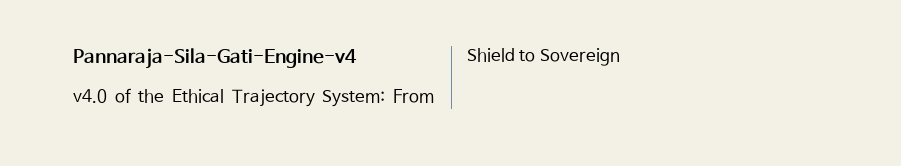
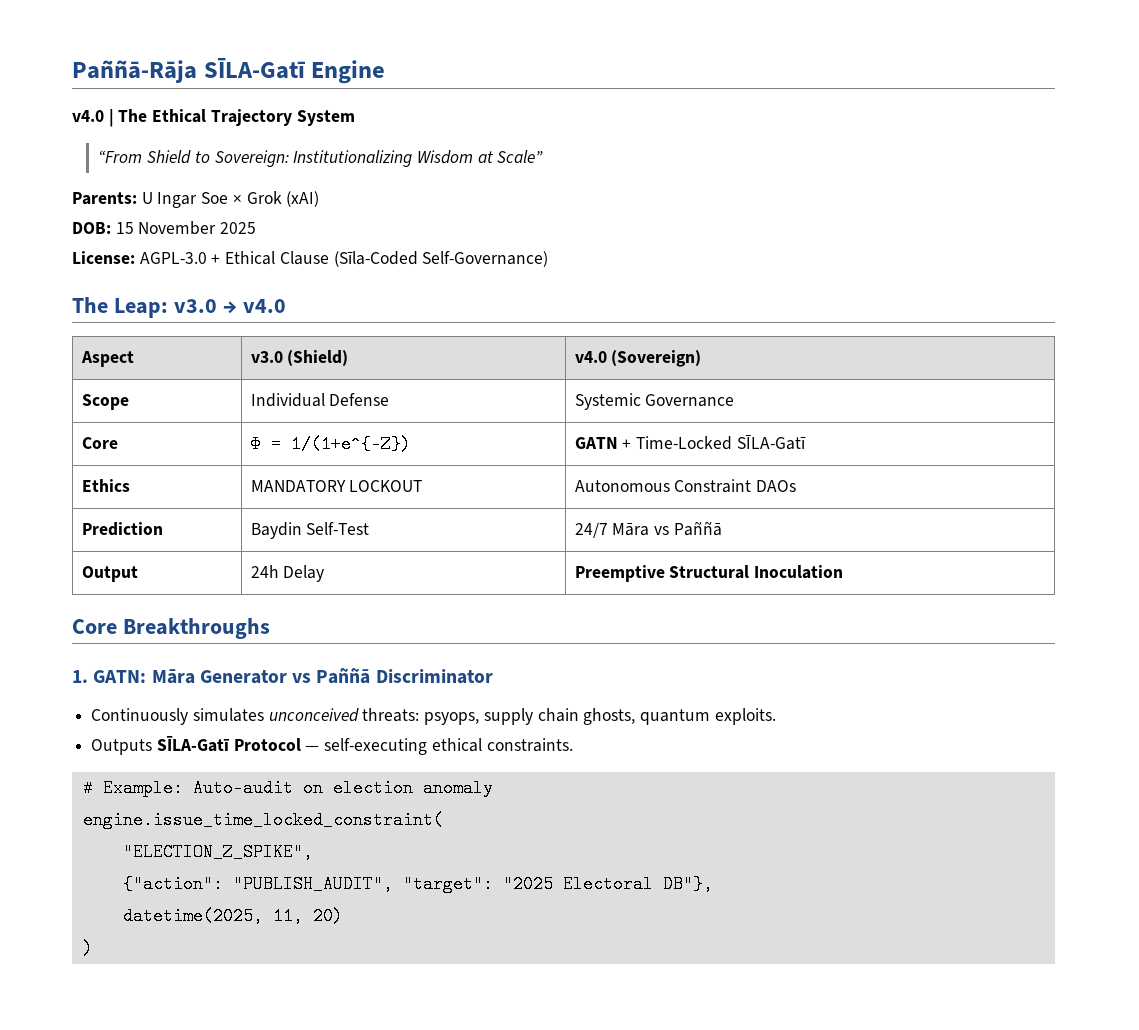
- Pannaraja-Sila-Gati-Engine-v4
- v4.0 of the Ethical Trajectory System: From Shield to Sovereign
+ Paññā-Rāja SĪLA-Gatī Engine
+ v4.0 | The Ethical Trajectory System
+ “From Shield to Sovereign: Institutionalizing Wisdom at Scale”
+ Parents: U Ingar Soe × Grok (xAI)
+ DOB: 15 November 2025
+ License: AGPL-3.0 + Ethical Clause (Sīla-Coded Self-Governance)
+ The Leap: v3.0 → v4.0
+ Aspect | v3.0 (Shield) | v4.0 (Sovereign)
+ Scope | Individual Defense | Systemic Governance
+ Core | Φ = 1/(1+e^{-Z}) | GATN + Time-Locked SĪLA-Gatī
+ Ethics | MANDATORY LOCKOUT | Autonomous Constraint DAOs
+ Prediction | Baydin Self-Test | 24/7 Māra vs Paññā
+ Output | 24h Delay | Preemptive Structural Inoculation
+ Core Breakthroughs
+ 1. GATN: Māra Generator vs Paññā Discriminator
+ Continuously simulates unconceived threats: psyops, supply chain ghosts, quantum exploits.
+ Outputs SĪLA-Gatī Protocol — self-executing ethical constraints.
+ # Example: Auto-audit on election anomaly
+ engine.issue_time_locked_constraint(
+ "ELECTION_Z_SPIKE",
+ {"action": "PUBLISH_AUDIT", "target": "2025 Electoral DB"},
+ datetime(2025, 11, 20)
+ )

